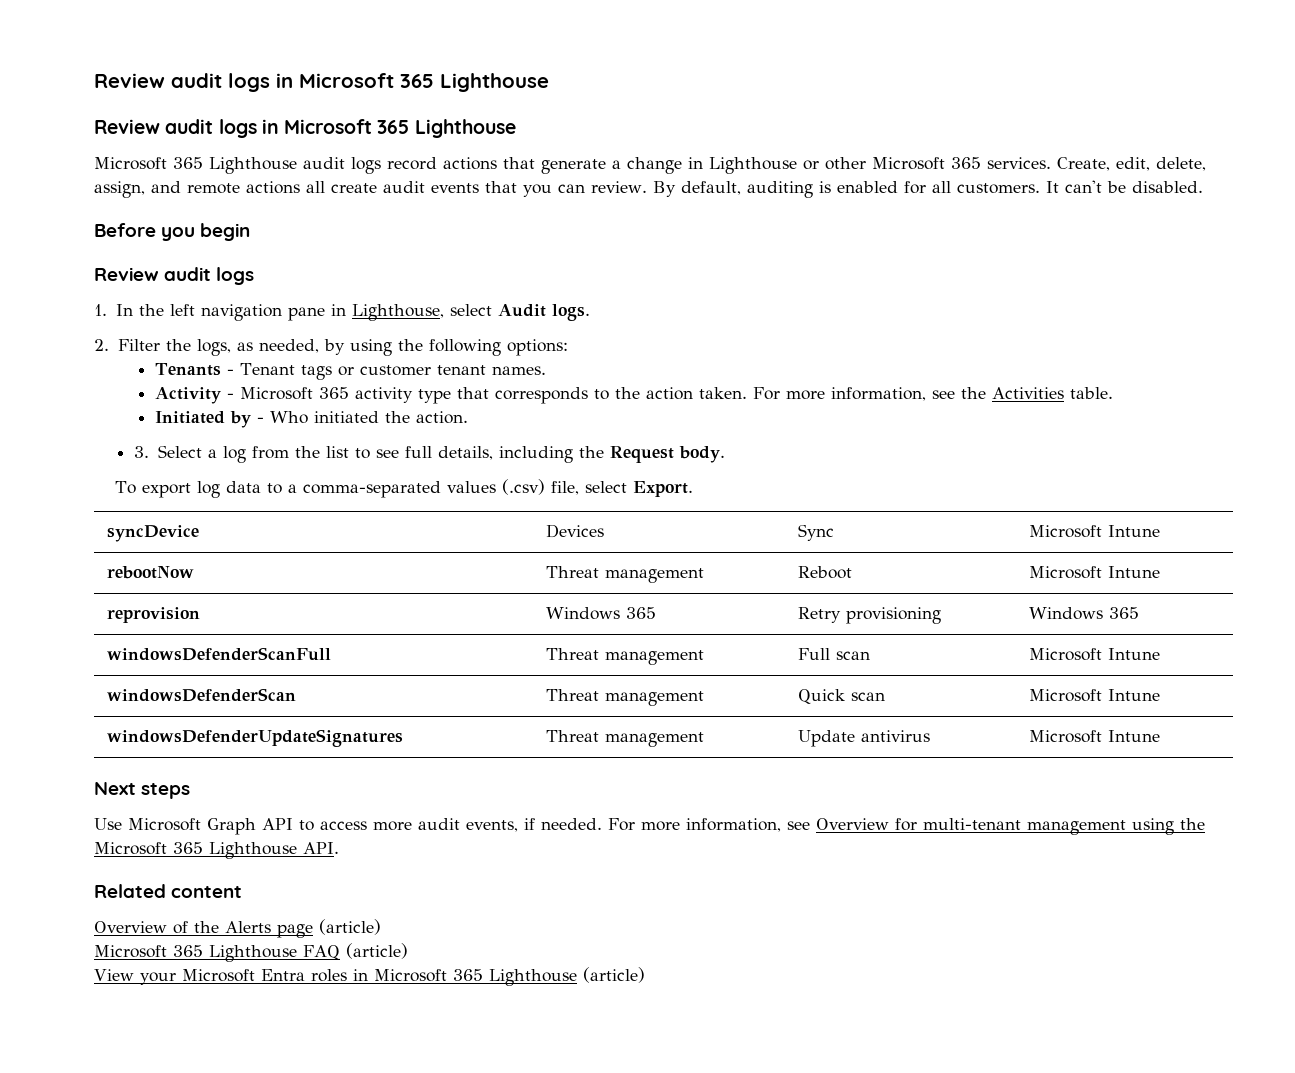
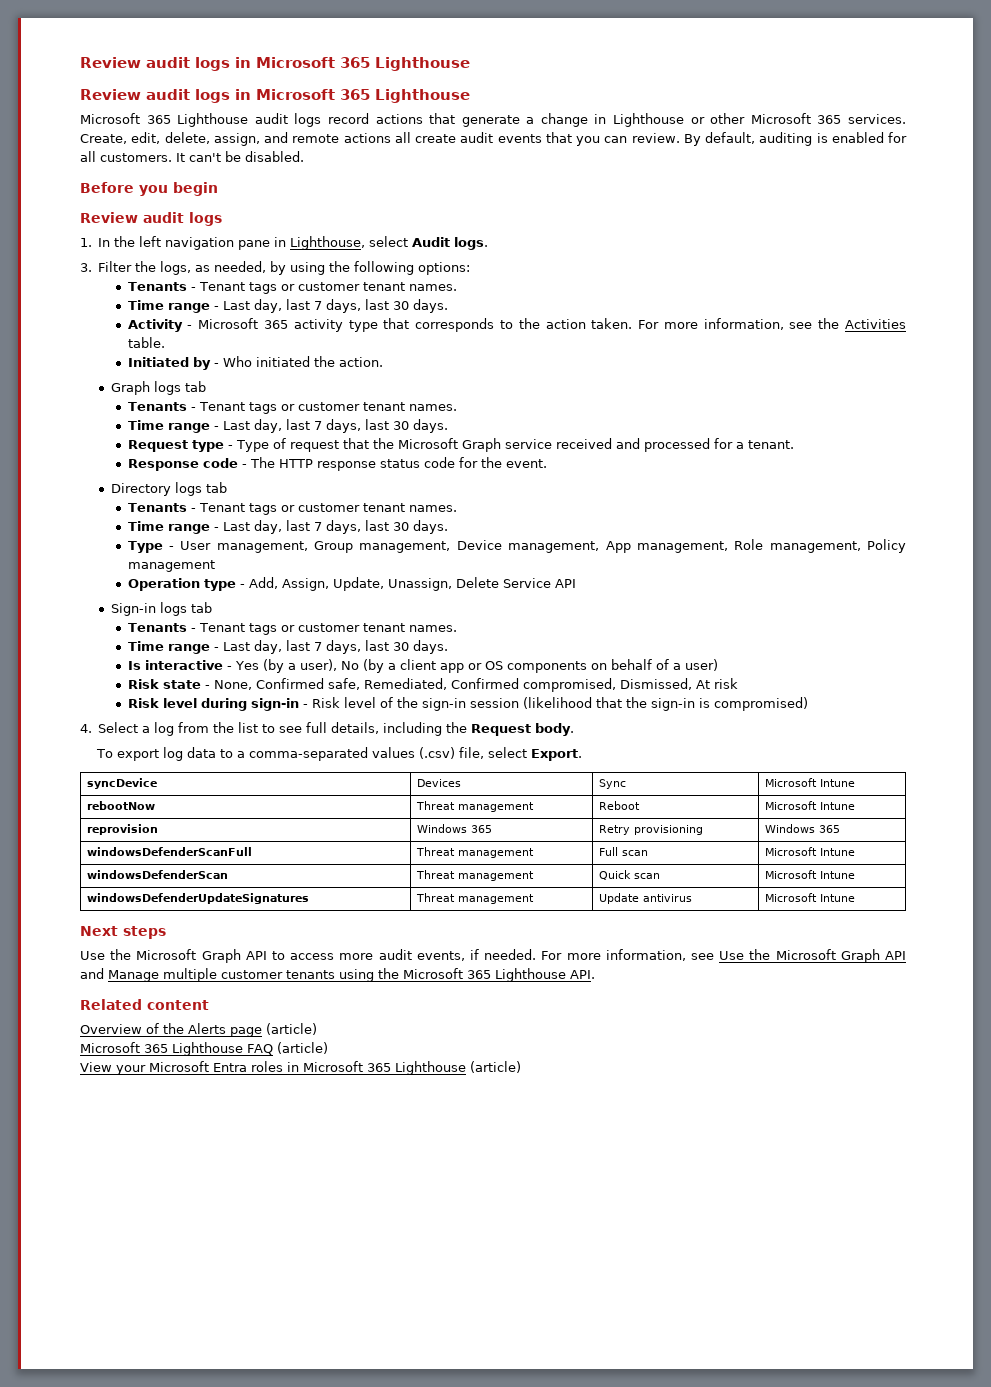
- 2. Filter the logs, as needed, by using the following options:
+ 3. Filter the logs, as needed, by using the following options:
  Tenants - Tenant tags or customer tenant names.
+ Time range - Last day, last 7 days, last 30 days.
- 3. Select a log from the list to see full details, including the Request body.
+ Graph logs tab
+ Tenants - Tenant tags or customer tenant names.
+ Time range - Last day, last 7 days, last 30 days.
+ Request type - Type of request that the Microsoft Graph service received and processed for a tenant.
+ Response code - The HTTP response status code for the event.
+ Directory logs tab
+ Tenants - Tenant tags or customer tenant names.
+ Time range - Last day, last 7 days, last 30 days.
+ Type - User management, Group management, Device management, App management, Role management, Policy management
+ Operation type - Add, Assign, Update, Unassign, Delete Service API
+ Sign-in logs tab
+ Tenants - Tenant tags or customer tenant names.
+ Time range - Last day, last 7 days, last 30 days.
+ Is interactive - Yes (by a user), No (by a client app or OS components on behalf of a user)
+ Risk state - None, Confirmed safe, Remediated, Confirmed compromised, Dismissed, At risk
+ Risk level during sign-in - Risk level of the sign-in session (likelihood that the sign-in is compromised)
+ 4. Select a log from the list to see full details, including the Request body.
- Use Microsoft Graph API to access more audit events, if needed.
+ Use the Microsoft Graph API to access more audit events, if needed.
- For more information, see Overview for multi-tenant management using the Microsoft 365 Lighthouse API.
+ For more information, see Use the Microsoft Graph API and Manage multiple customer tenants using the Microsoft 365 Lighthouse API.

